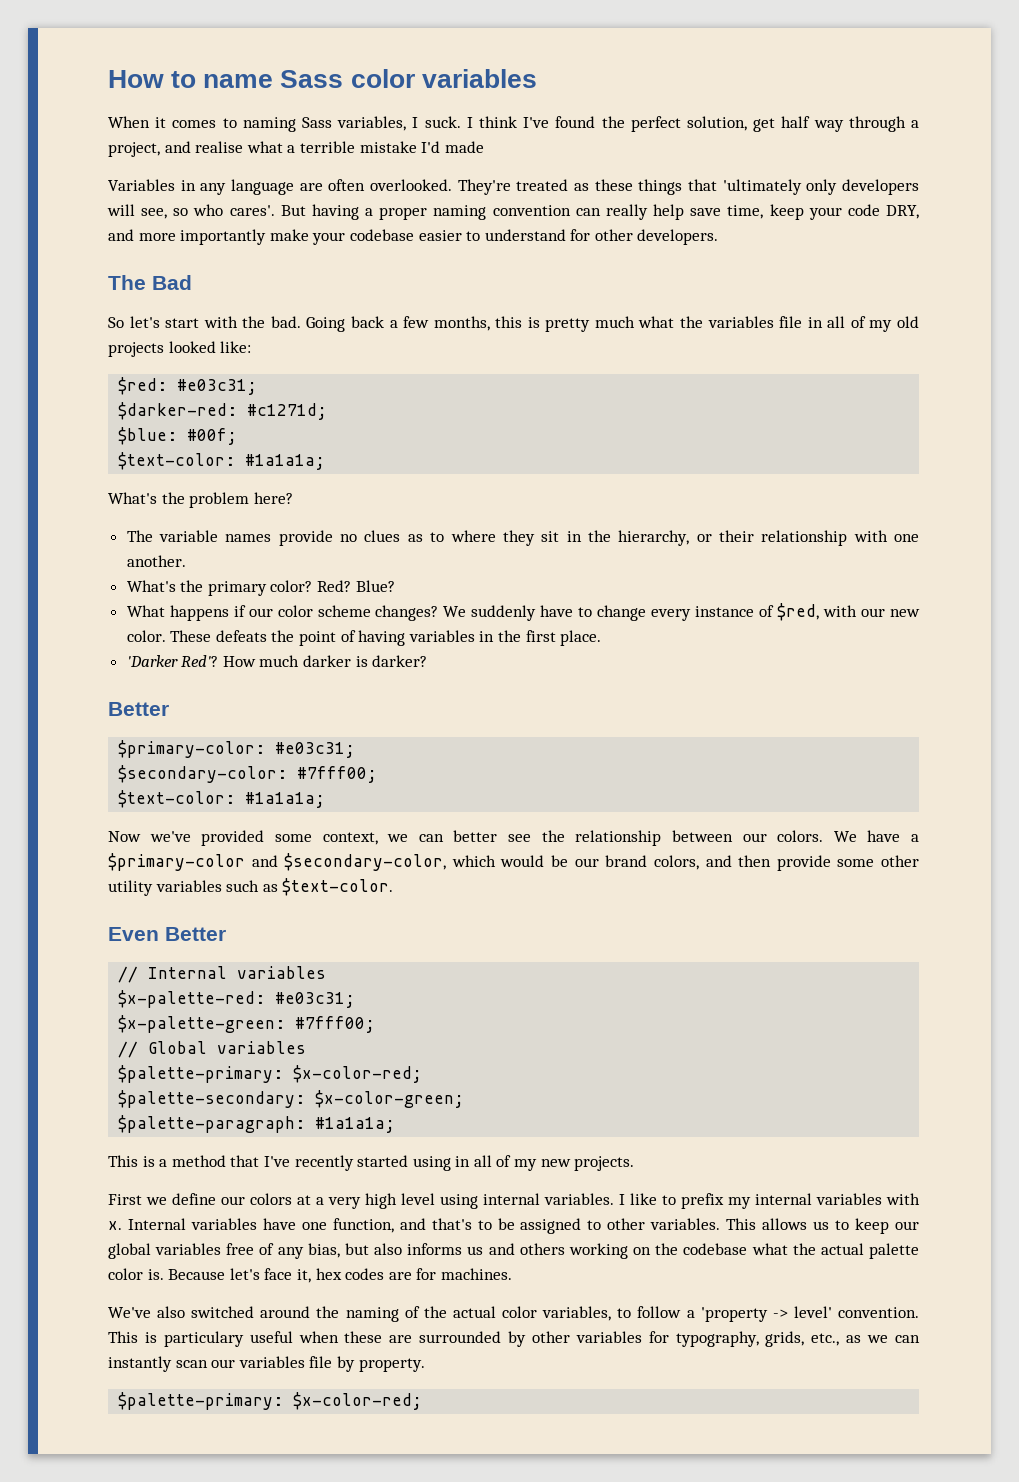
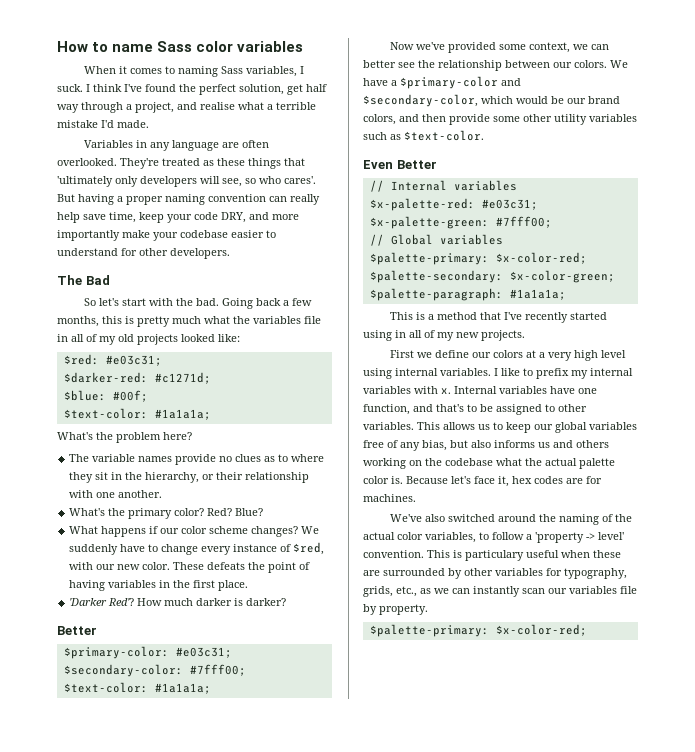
- I think I've found the perfect solution, get half way through a project, and realise what a terrible mistake I'd made
+ I think I've found the perfect solution, get half way through a project, and realise what a terrible mistake I'd made.

